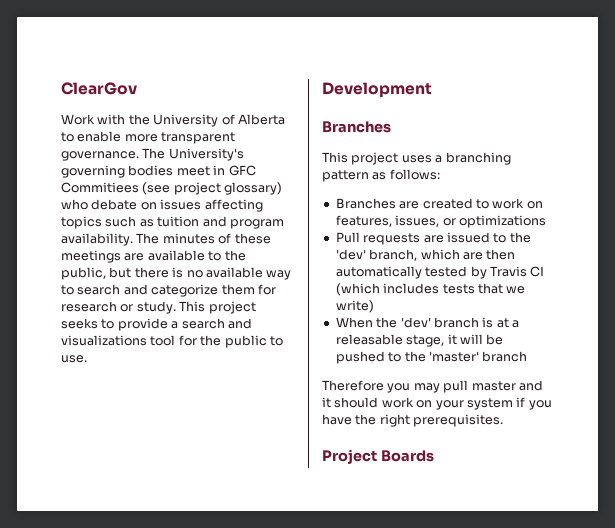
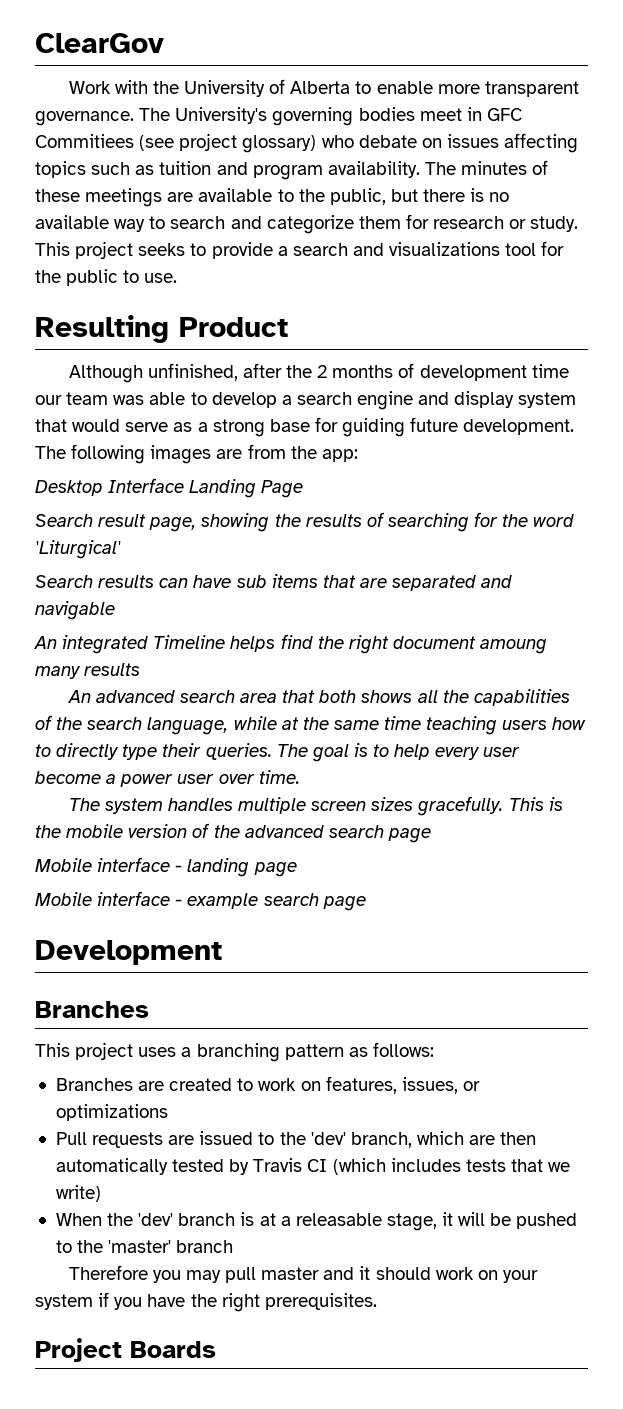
+ Resulting Product
+ Although unfinished, after the 2 months of development time our team was able to develop a search engine and display system that would serve as a strong base for guiding future development. The following images are from the app:
+ Desktop Interface Landing Page
+ Search result page, showing the results of searching for the word 'Liturgical'
+ Search results can have sub items that are separated and navigable
+ An integrated Timeline helps find the right document amoung many results
+ An advanced search area that both shows all the capabilities of the search language, while at the same time teaching users how to directly type their queries. The goal is to help every user become a power user over time.
+ The system handles multiple screen sizes gracefully. This is the mobile version of the advanced search page
+ Mobile interface - landing page
+ Mobile interface - example search page

